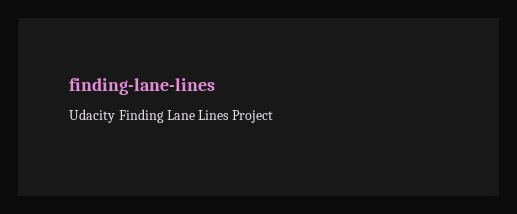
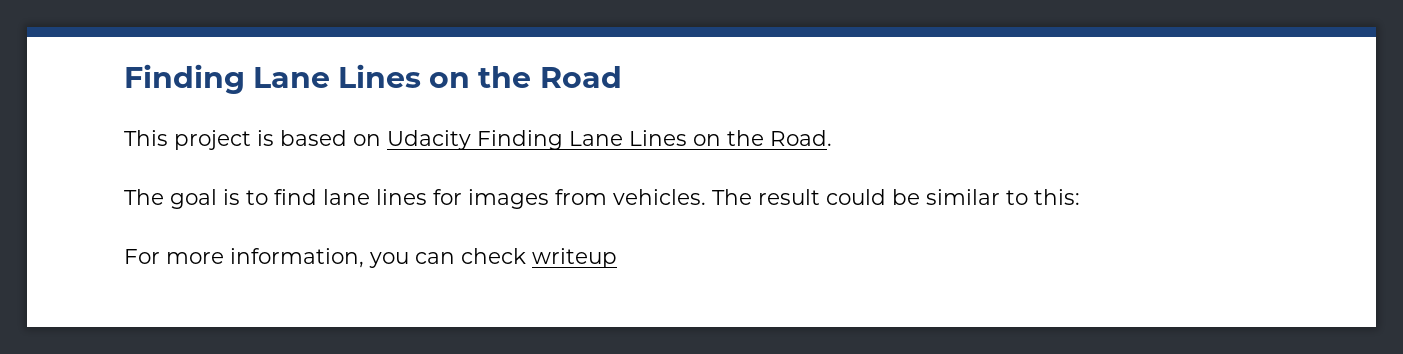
- finding-lane-lines
- Udacity Finding Lane Lines Project
+ Finding Lane Lines on the Road
+ This project is based on Udacity Finding Lane Lines on the Road.
+ The goal is to find lane lines for images from vehicles. The result could be similar to this:
+ For more information, you can check writeup

